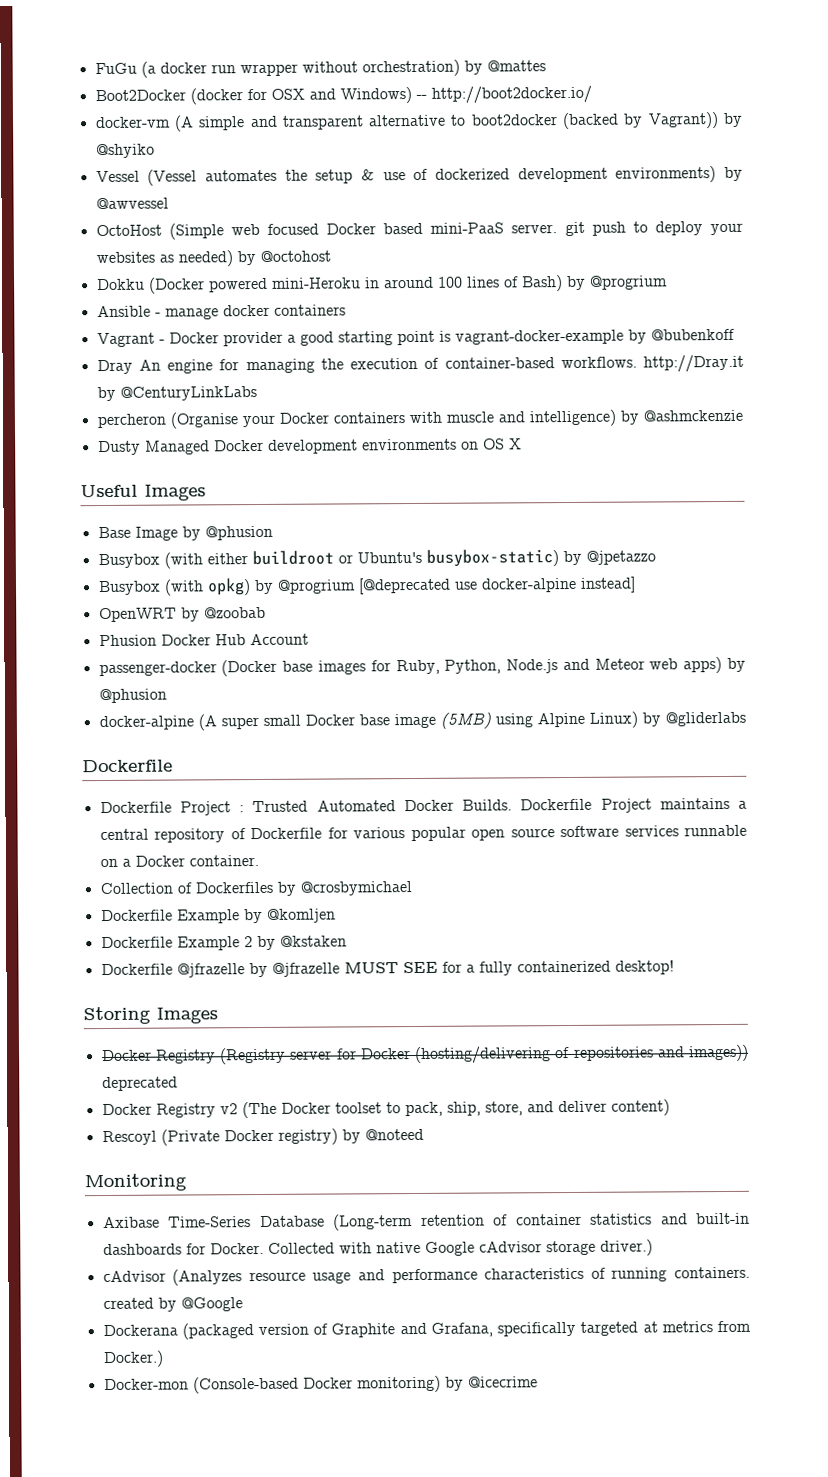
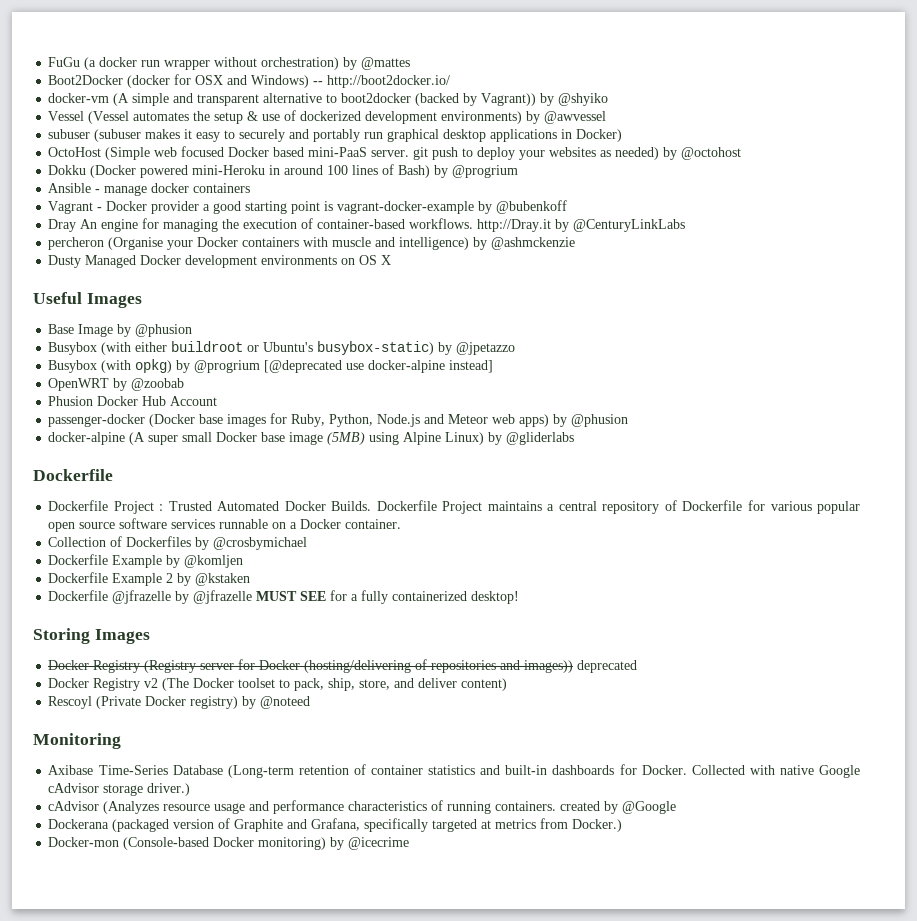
+ subuser (subuser makes it easy to securely and portably run graphical desktop applications in Docker)

